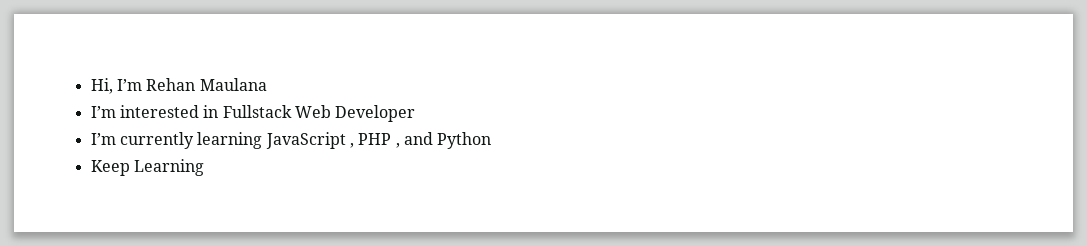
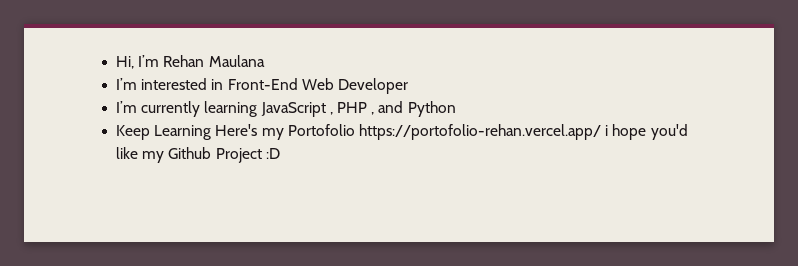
- I’m interested in Fullstack Web Developer
+ I’m interested in Front-End Web Developer
- Keep Learning
+ Keep Learning Here's my Portofolio https://portofolio-rehan.vercel.app/ i hope you'd like my Github Project :D

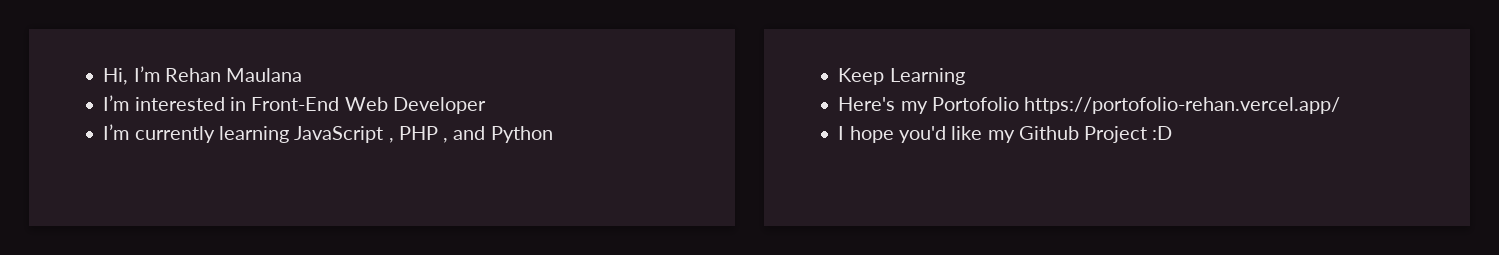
- Keep Learning Here's my Portofolio https://portofolio-rehan.vercel.app/ i hope you'd like my Github Project :D
+ Keep Learning
+ Here's my Portofolio https://portofolio-rehan.vercel.app/
+ I hope you'd like my Github Project :D

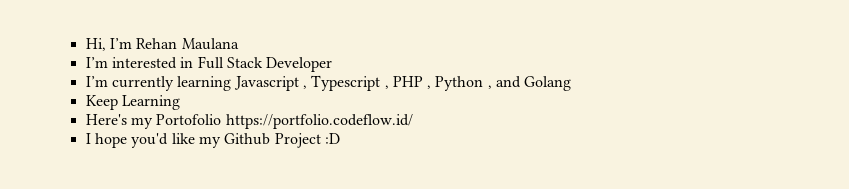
- I’m interested in Front-End Web Developer
+ I’m interested in Full Stack Developer
- I’m currently learning JavaScript , PHP , and Python
+ I’m currently learning Javascript , Typescript , PHP , Python , and Golang
- Here's my Portofolio https://portofolio-rehan.vercel.app/
+ Here's my Portofolio https://portfolio.codeflow.id/

